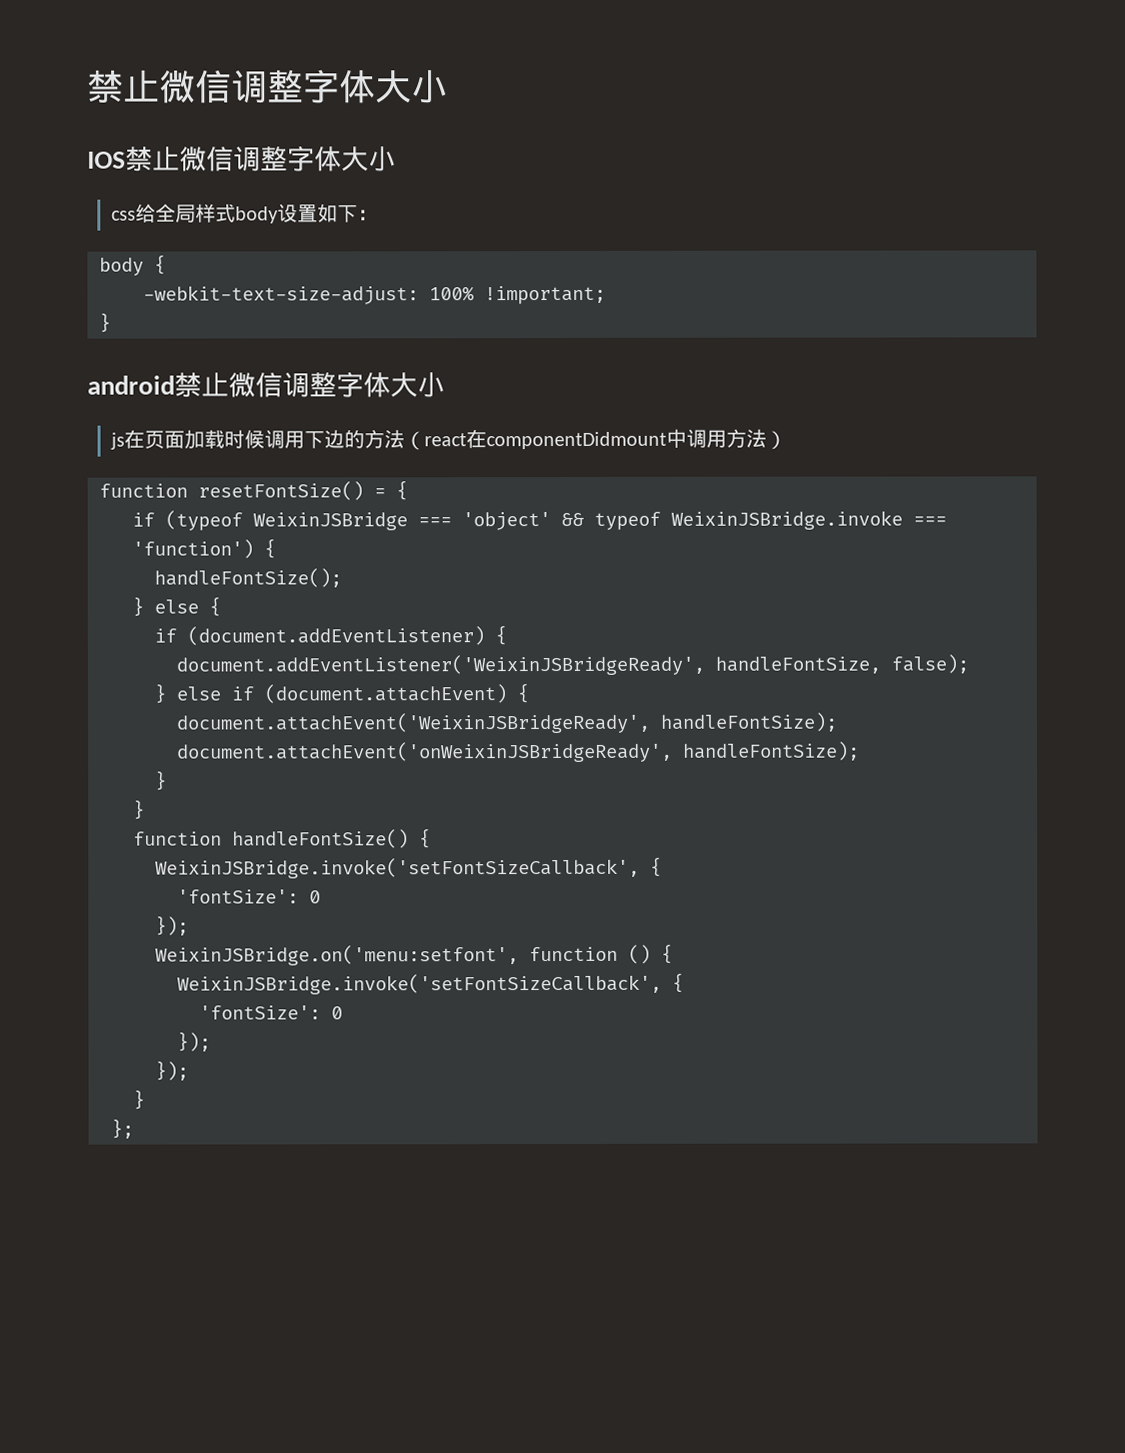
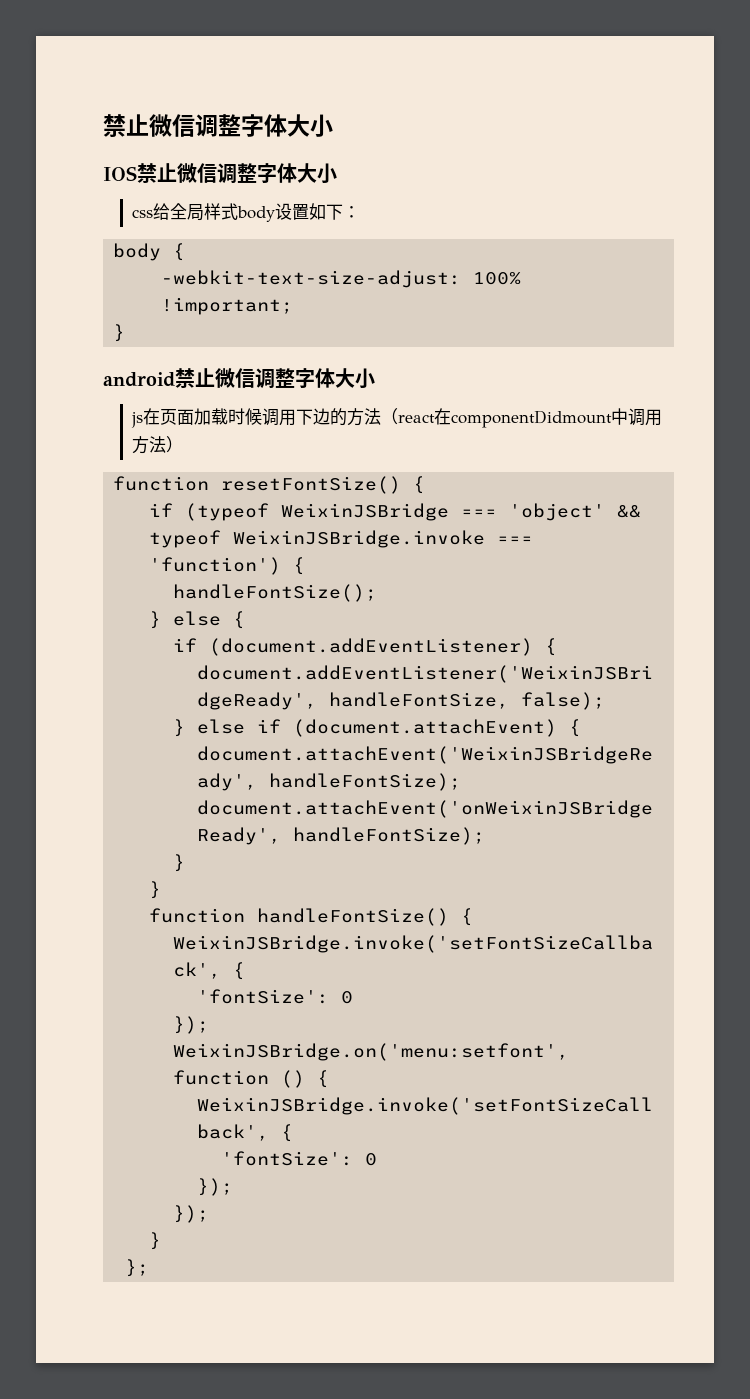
- function resetFontSize() = {
+ function resetFontSize() {

